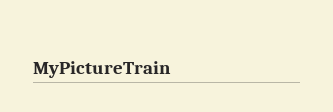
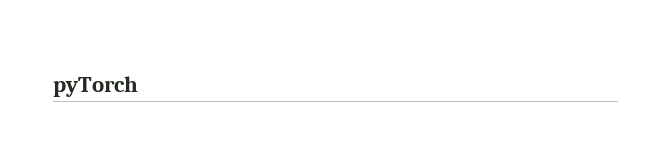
- MyPictureTrain
+ pyTorch

